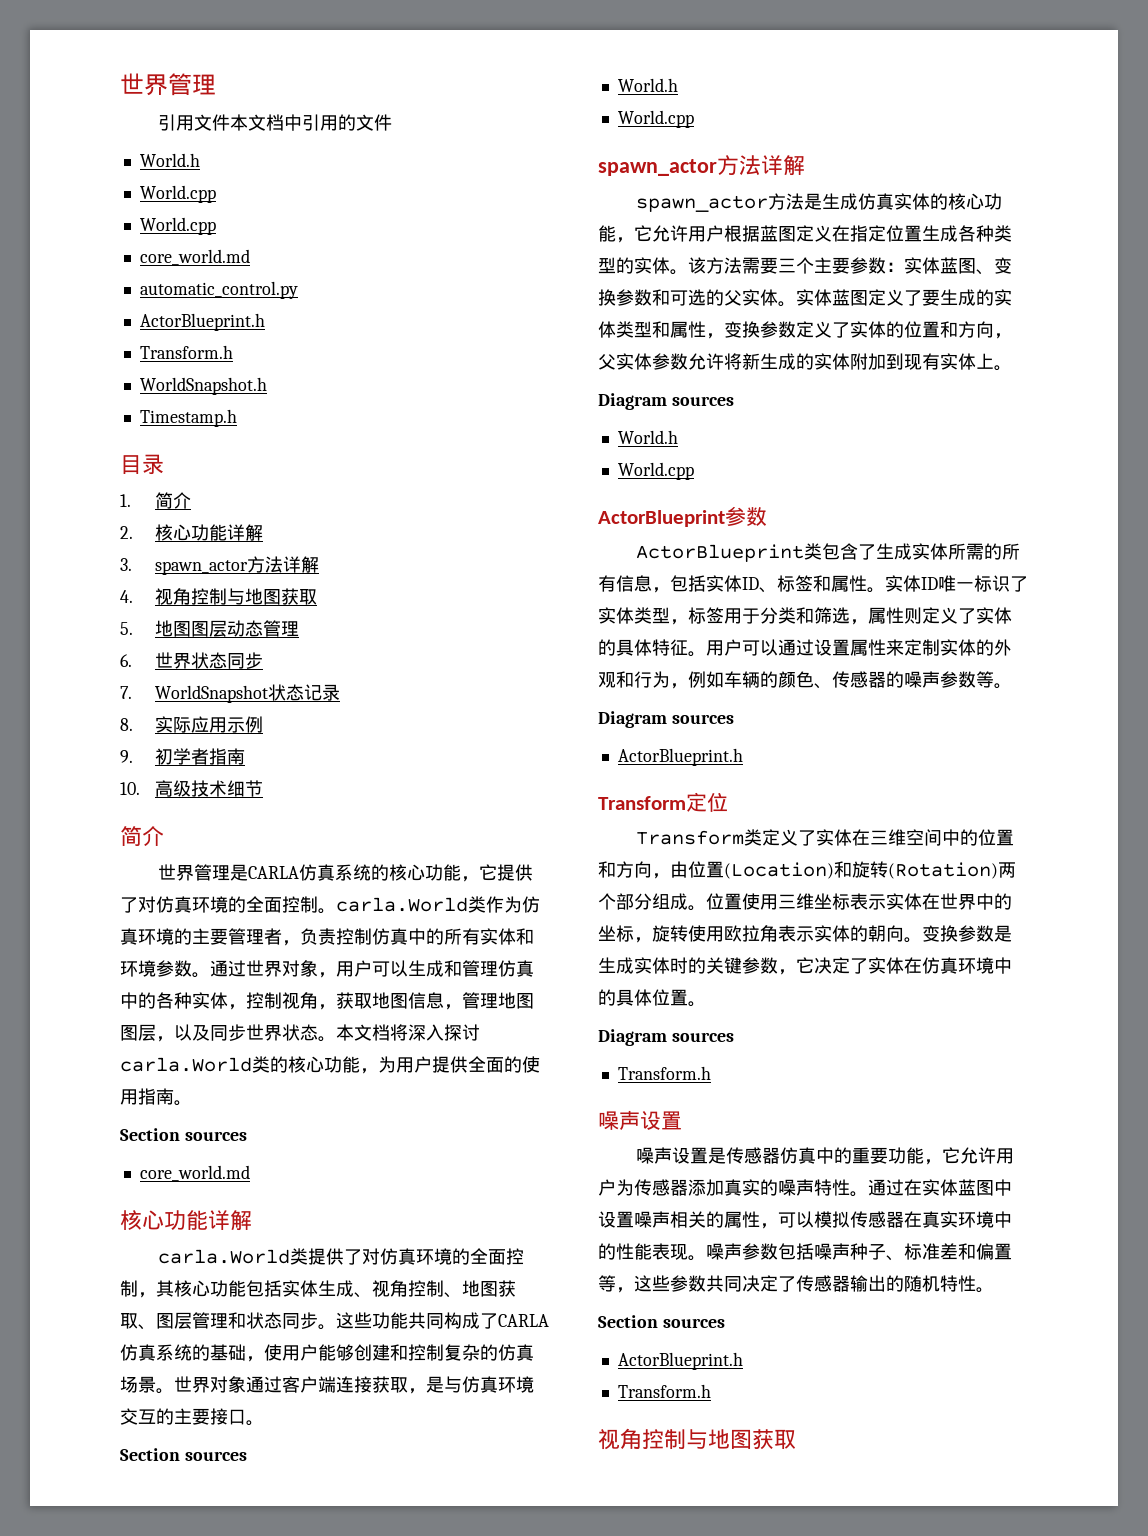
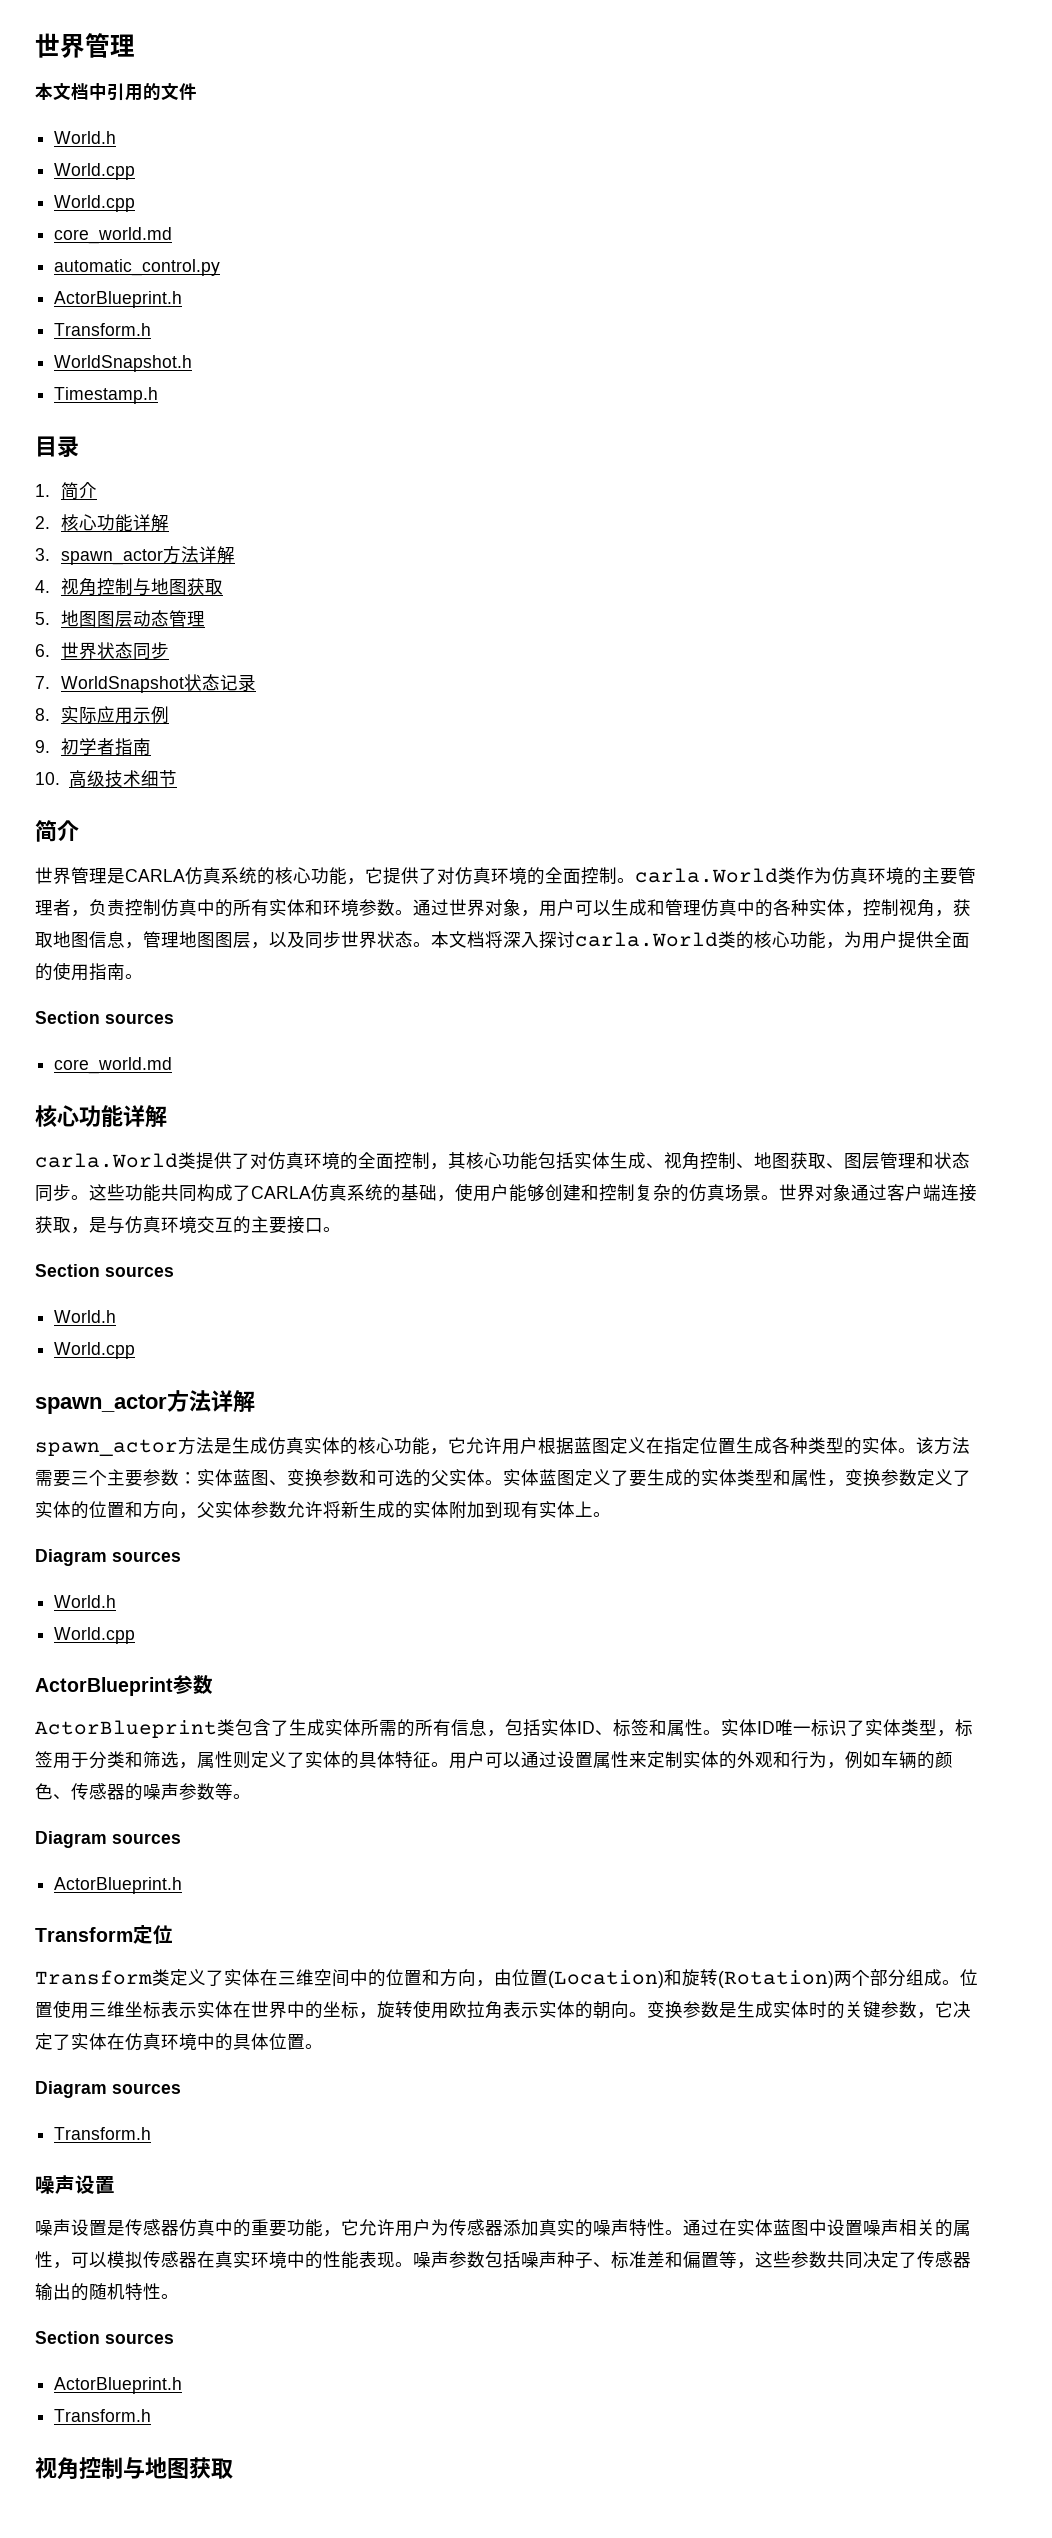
- 引用文件本文档中引用的文件
+ 本文档中引用的文件

